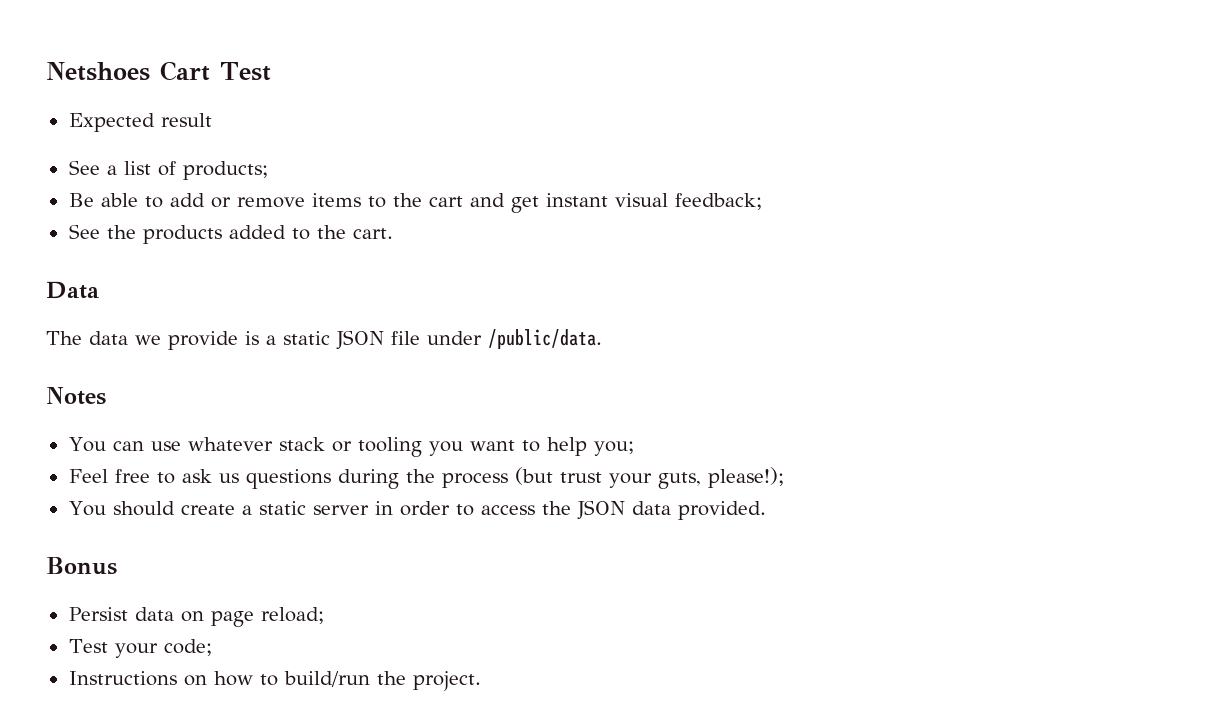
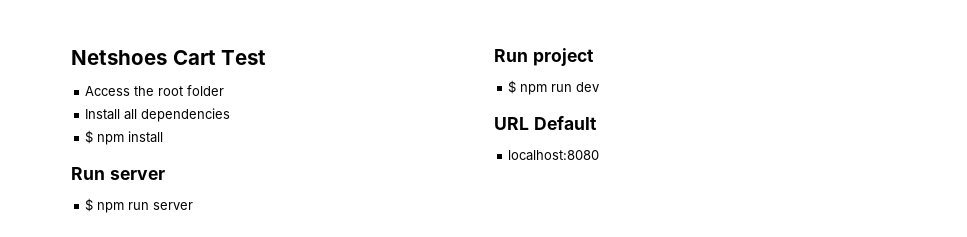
- Expected result
- See a list of products;
- Be able to add or remove items to the cart and get instant visual feedback;
- See the products added to the cart.
- Data
- The data we provide is a static JSON file under /public/data.
- Notes
- You can use whatever stack or tooling you want to help you;
- Feel free to ask us questions during the process (but trust your guts, please!);
- You should create a static server in order to access the JSON data provided.
- Bonus
- Persist data on page reload;
- Test your code;
- Instructions on how to build/run the project.
+ Access the root folder
+ Install all dependencies
+ $ npm install
+ Run server
+ $ npm run server
+ Run project
+ $ npm run dev
+ URL Default
+ localhost:8080

